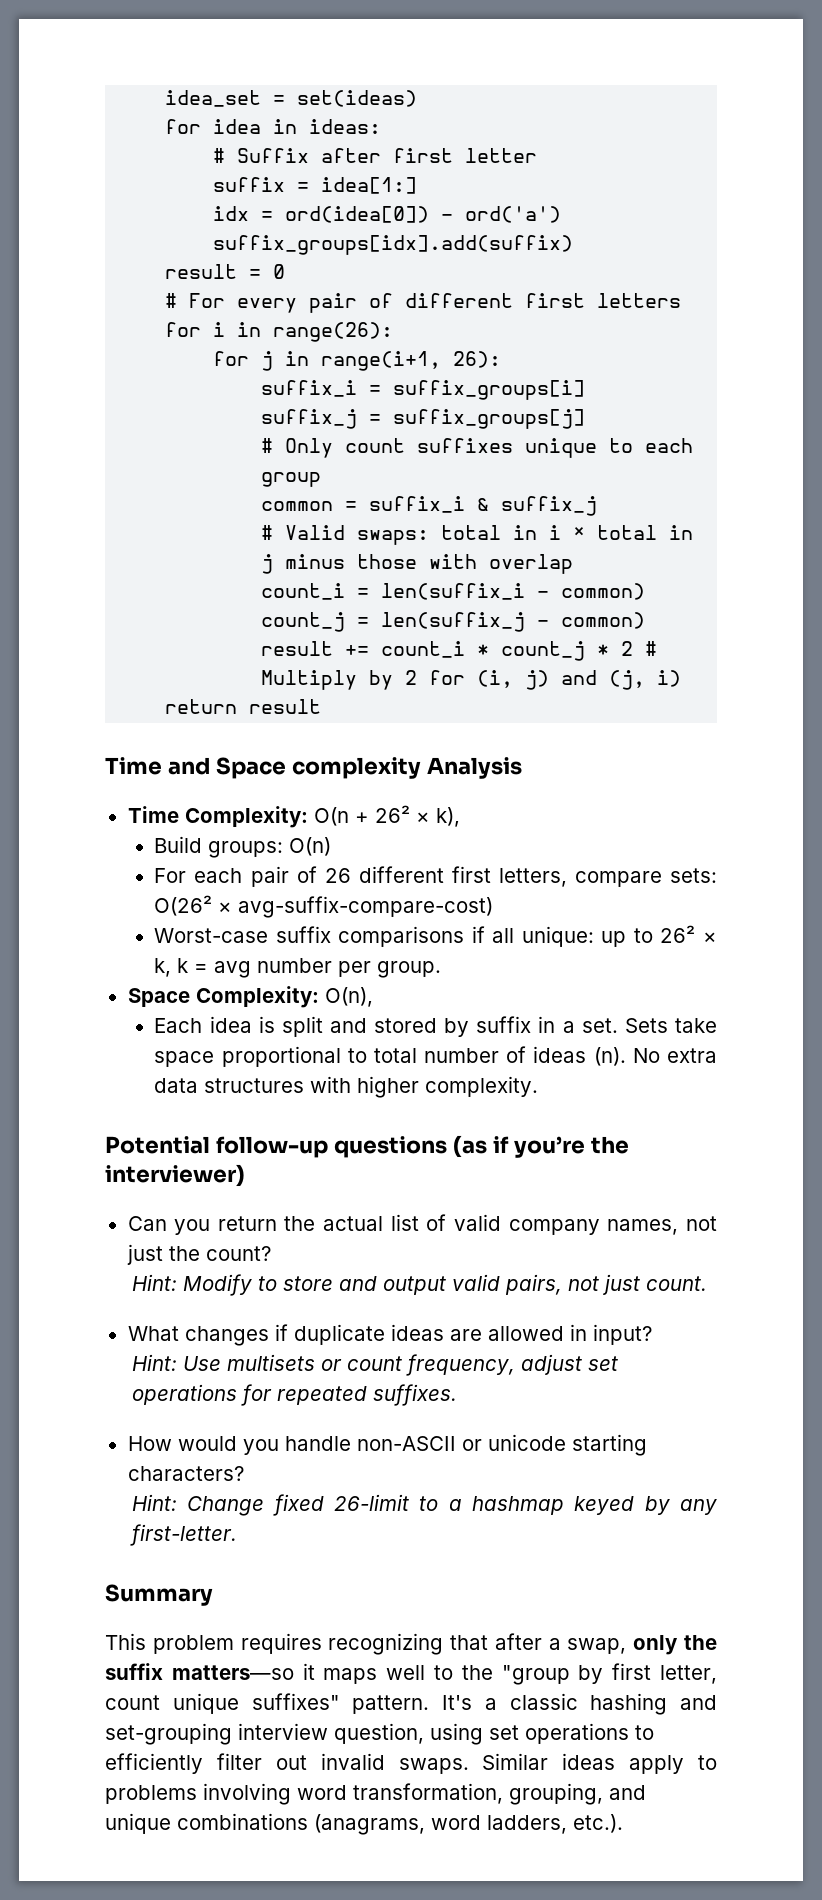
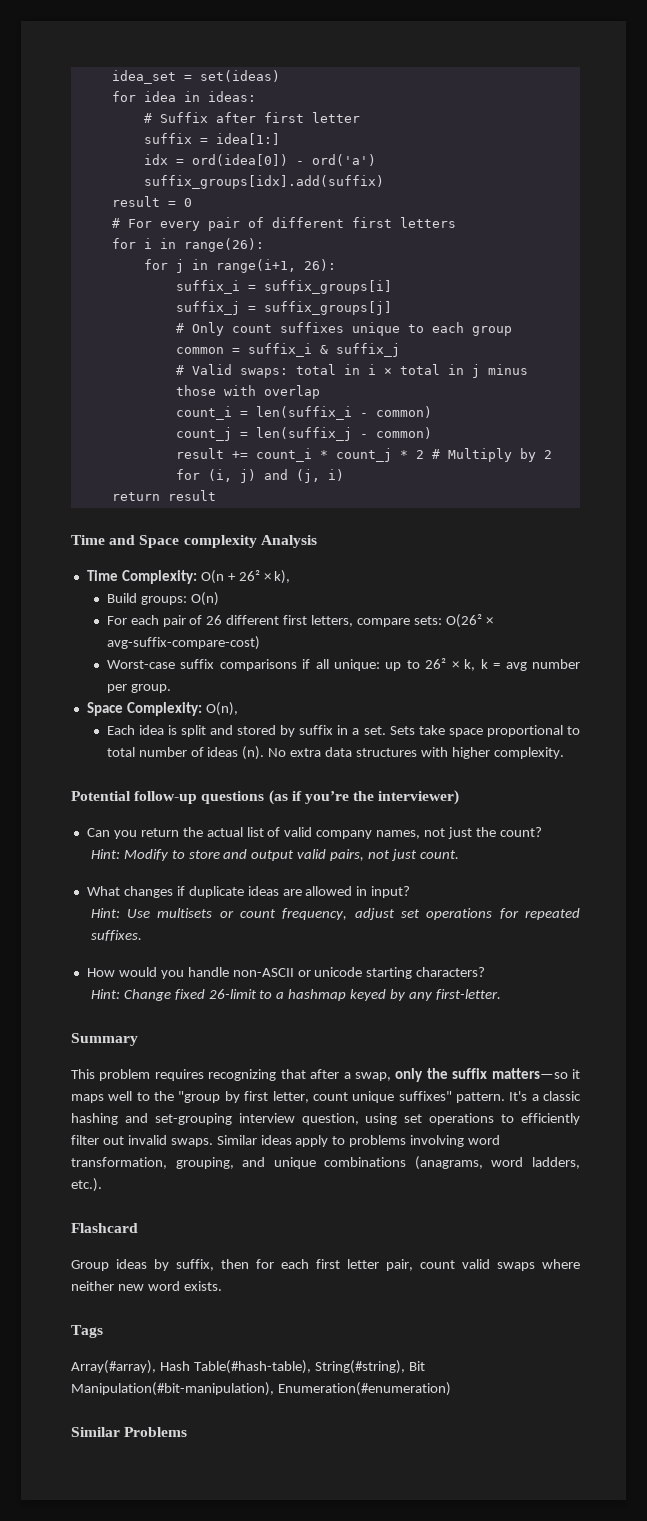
+ Flashcard
+ Group ideas by suffix, then for each first letter pair, count valid swaps where neither new word exists.
+ Tags
+ Array(#array), Hash Table(#hash-table), String(#string), Bit Manipulation(#bit-manipulation), Enumeration(#enumeration)
+ Similar Problems

